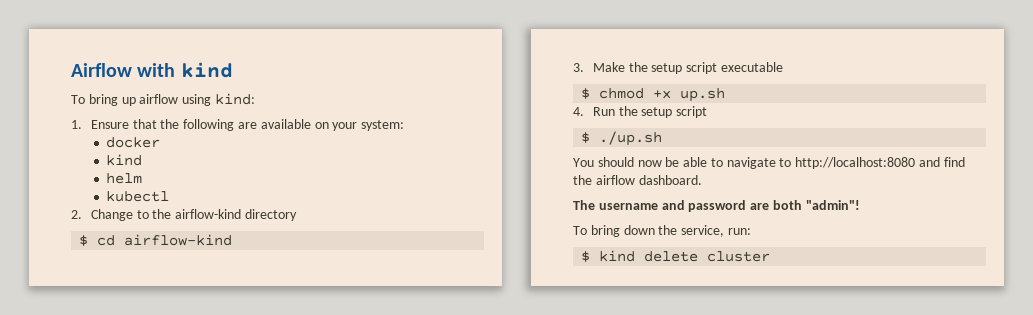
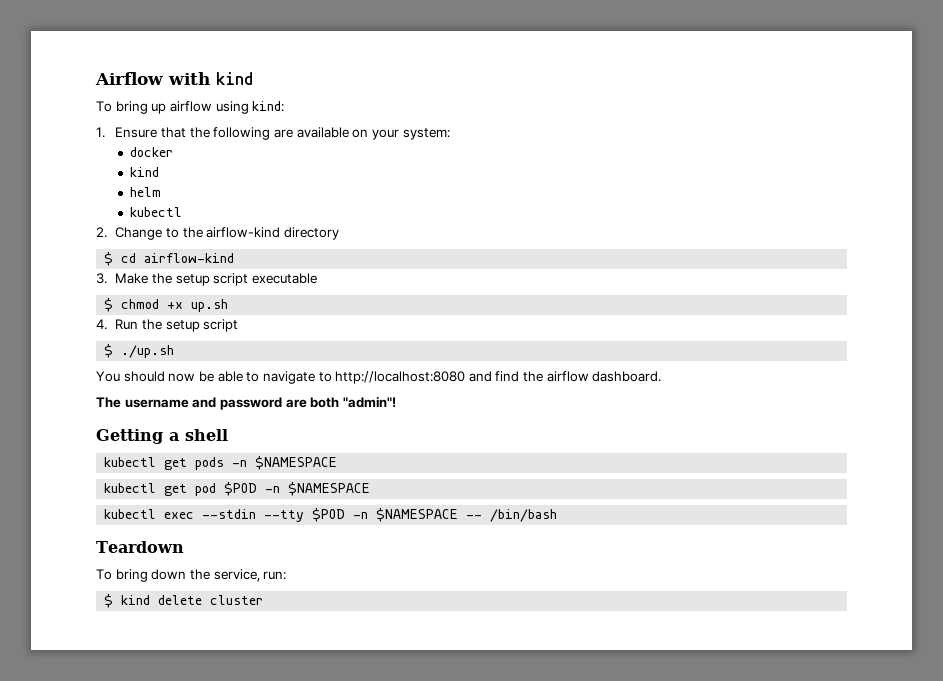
+ Getting a shell
+ kubectl get pods -n $NAMESPACE
+ kubectl get pod $POD -n $NAMESPACE
+ kubectl exec --stdin --tty $POD -n $NAMESPACE -- /bin/bash
+ Teardown

